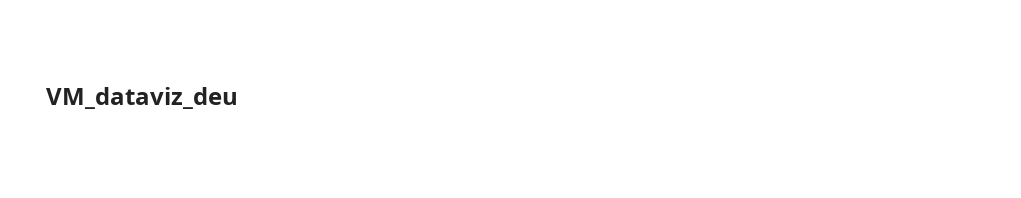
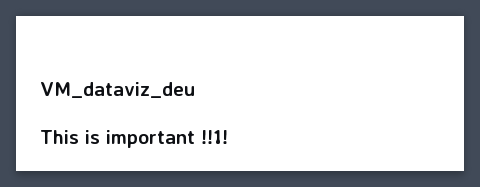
+ This is important !!1!

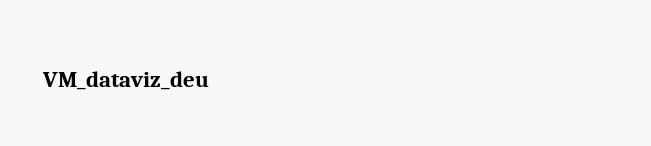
- This is important !!1!

